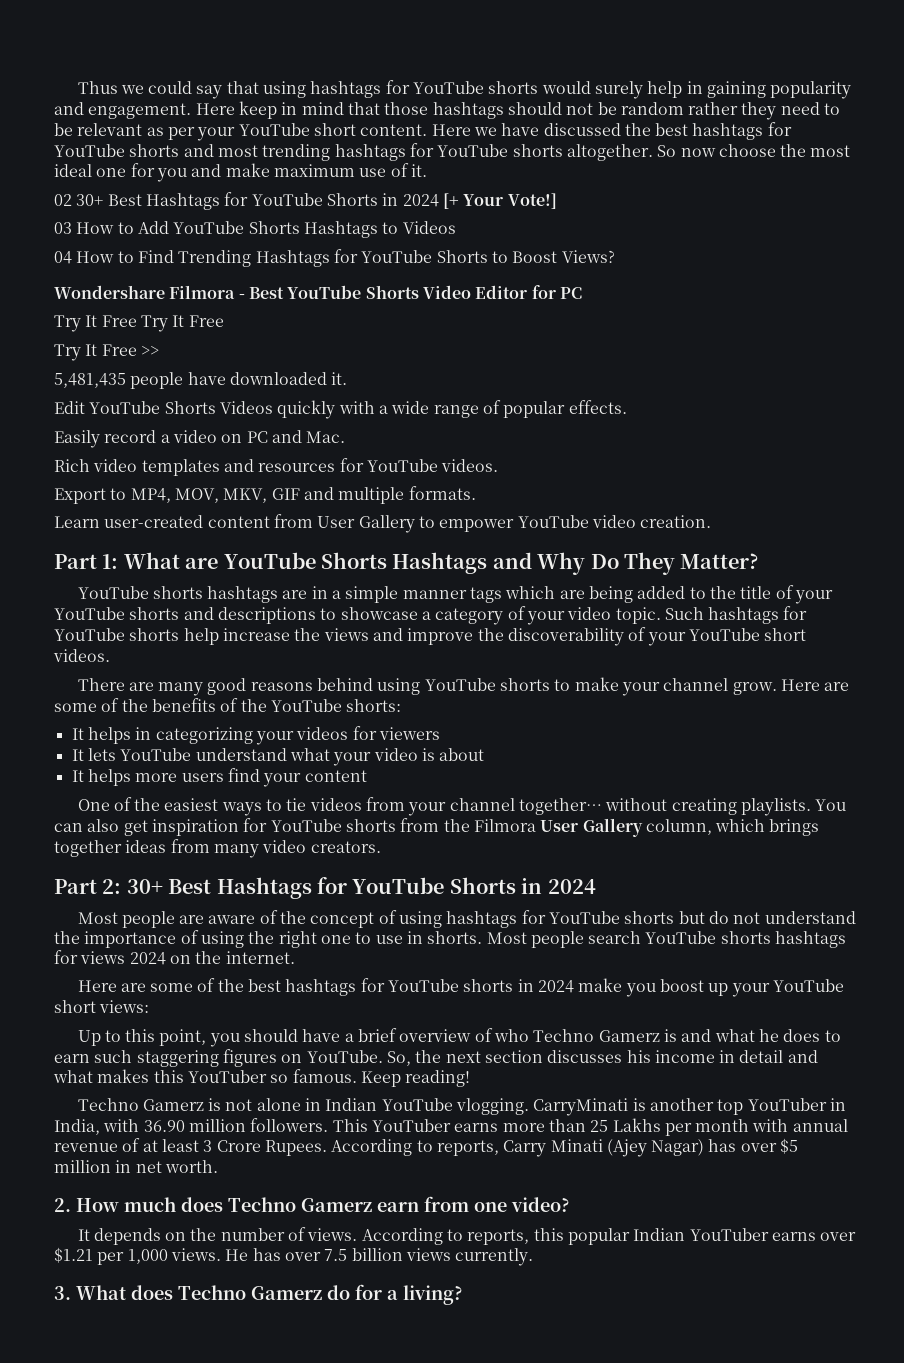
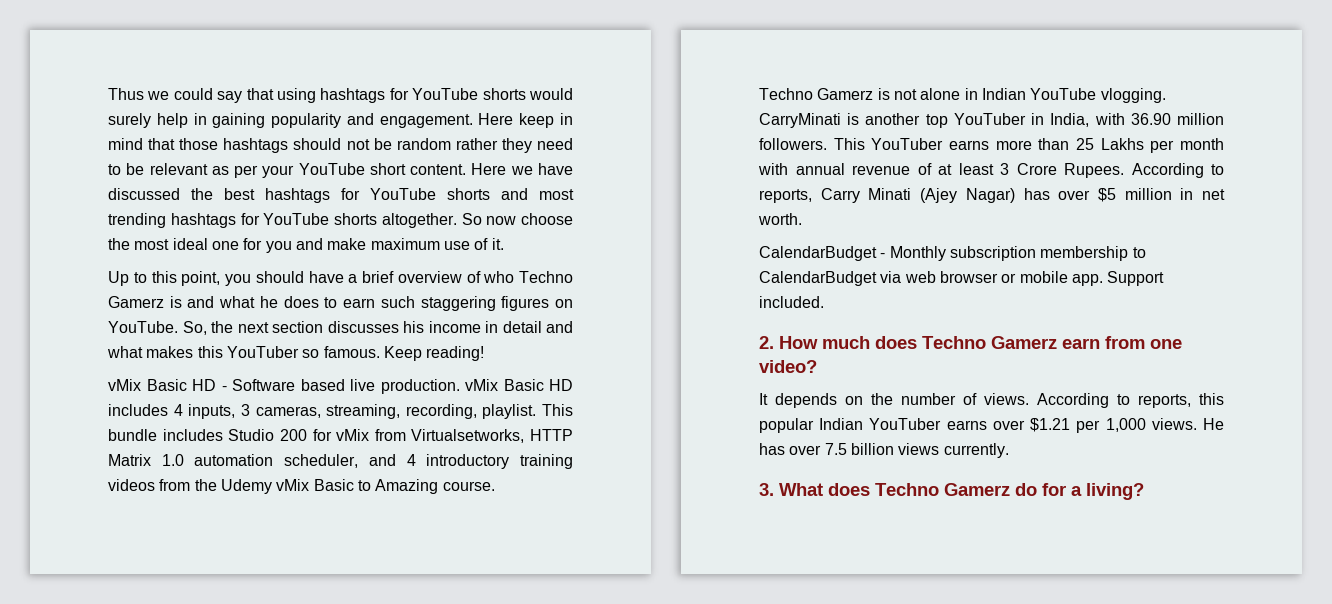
- 02 30+ Best Hashtags for YouTube Shorts in 2024 [+ Your Vote!]
- 03 How to Add YouTube Shorts Hashtags to Videos
- 04 How to Find Trending Hashtags for YouTube Shorts to Boost Views?
- Wondershare Filmora - Best YouTube Shorts Video Editor for PC
- Try It Free Try It Free
- Try It Free >>
- 5,481,435 people have downloaded it.
- Edit YouTube Shorts Videos quickly with a wide range of popular effects.
- Easily record a video on PC and Mac.
- Rich video templates and resources for YouTube videos.
- Export to MP4, MOV, MKV, GIF and multiple formats.
- Learn user-created content from User Gallery to empower YouTube video creation.
- Part 1: What are YouTube Shorts Hashtags and Why Do They Matter?
- YouTube shorts hashtags are in a simple manner tags which are being added to the title of your YouTube shorts and descriptions to showcase a category of your video topic. Such hashtags for YouTube shorts help increase the views and improve the discoverability of your YouTube short videos.
- There are many good reasons behind using YouTube shorts to make your channel grow. Here are some of the benefits of the YouTube shorts:
- It helps in categorizing your videos for viewers
- It lets YouTube understand what your video is about
- It helps more users find your content
- One of the easiest ways to tie videos from your channel together… without creating playlists. You can also get inspiration for YouTube shorts from the Filmora User Gallery column, which brings together ideas from many video creators.
- Part 2: 30+ Best Hashtags for YouTube Shorts in 2024
- Most people are aware of the concept of using hashtags for YouTube shorts but do not understand the importance of using the right one to use in shorts. Most people search YouTube shorts hashtags for views 2024 on the internet.
- Here are some of the best hashtags for YouTube shorts in 2024 make you boost up your YouTube short views:
+ vMix Basic HD - Software based live production. vMix Basic HD includes 4 inputs, 3 cameras, streaming, recording, playlist. This bundle includes Studio 200 for vMix from Virtualsetworks, HTTP Matrix 1.0 automation scheduler, and 4 introductory training videos from the Udemy vMix Basic to Amazing course.
+ CalendarBudget - Monthly subscription membership to CalendarBudget via web browser or mobile app. Support included.

